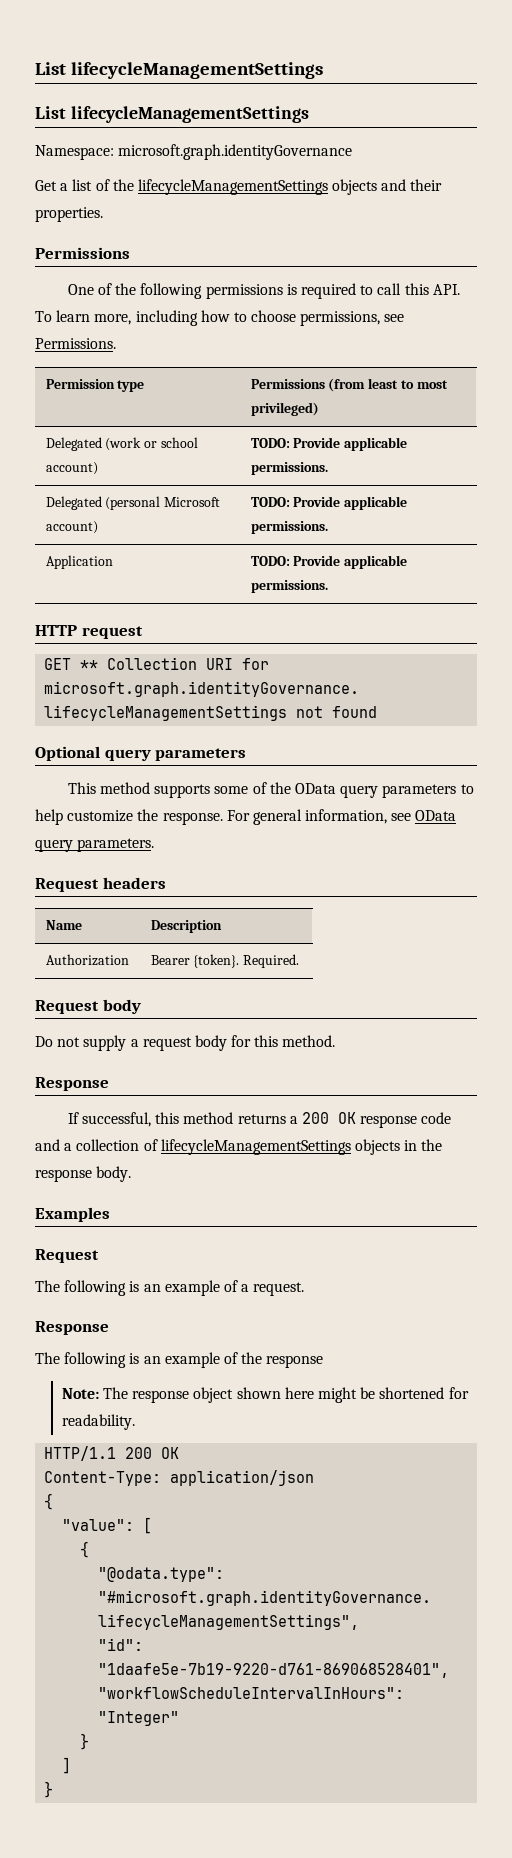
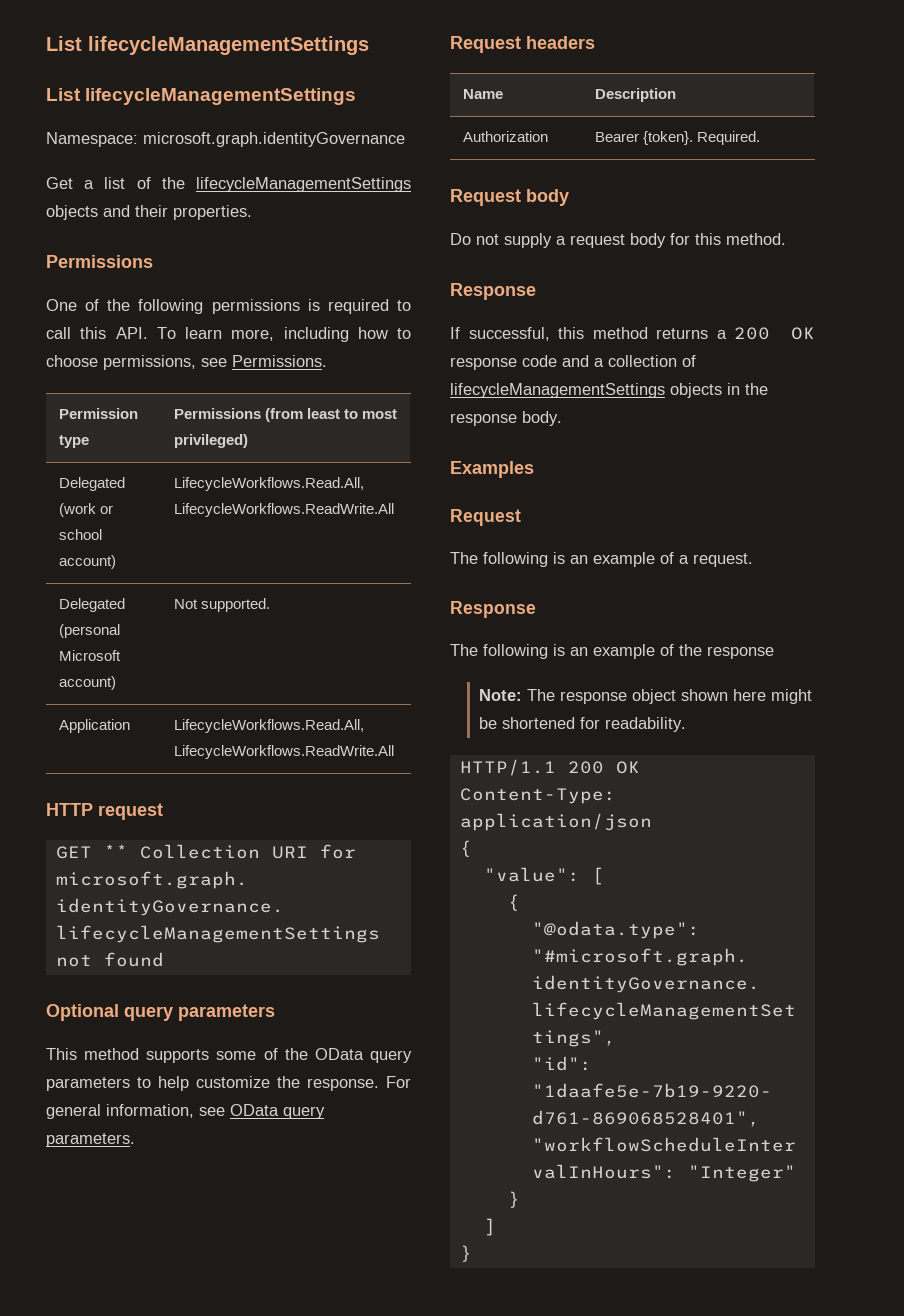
- Delegated (work or school account) | TODO: Provide applicable permissions.
+ Delegated (work or school account) | LifecycleWorkflows.Read.All, LifecycleWorkflows.ReadWrite.All
- Delegated (personal Microsoft account) | TODO: Provide applicable permissions.
- Application | TODO: Provide applicable permissions.
+ Delegated (personal Microsoft account) | Not supported.
+ Application | LifecycleWorkflows.Read.All, LifecycleWorkflows.ReadWrite.All

